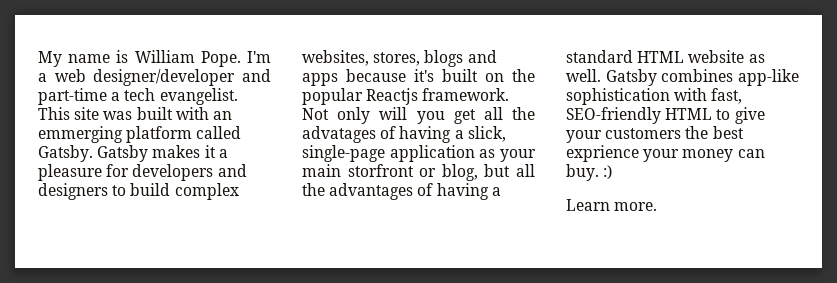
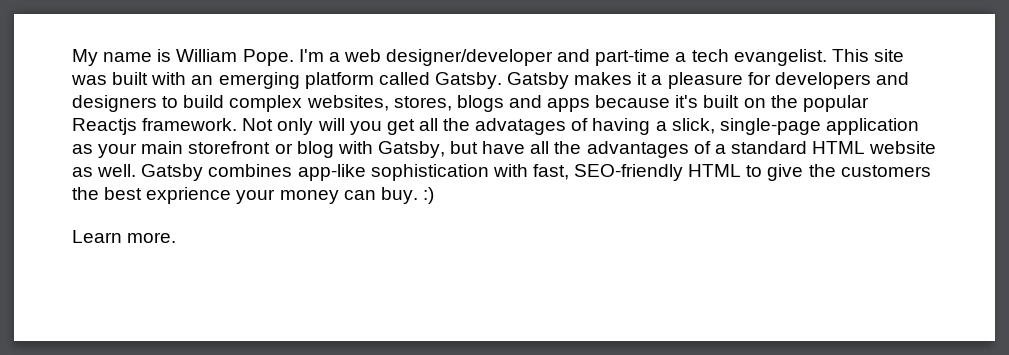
- This site was built with an emmerging platform called Gatsby.
+ This site was built with an emerging platform called Gatsby.
- Not only will you get all the advatages of having a slick, single-page application as your main storfront or blog, but all the advantages of having a standard HTML website as well.
+ Not only will you get all the advatages of having a slick, single-page application as your main storefront or blog with Gatsby, but have all the advantages of a standard HTML website as well.
- Gatsby combines app-like sophistication with fast, SEO-friendly HTML to give your customers the best exprience your money can buy. :)
+ Gatsby combines app-like sophistication with fast, SEO-friendly HTML to give the customers the best exprience your money can buy. :)

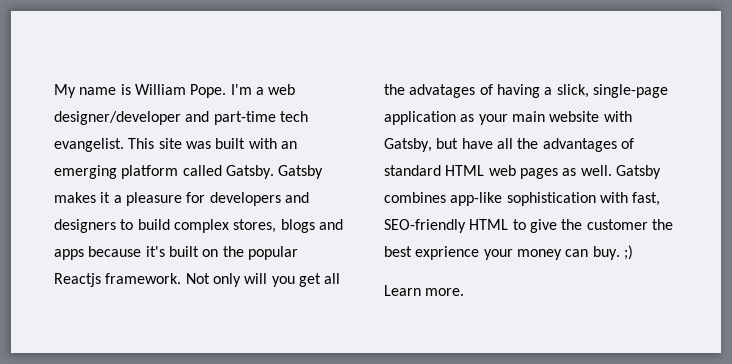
- I'm a web designer/developer and part-time a tech evangelist.
+ I'm a web designer/developer and part-time tech evangelist.
- Gatsby makes it a pleasure for developers and designers to build complex websites, stores, blogs and apps because it's built on the popular Reactjs framework.
+ Gatsby makes it a pleasure for developers and designers to build complex stores, blogs and apps because it's built on the popular Reactjs framework.
- Not only will you get all the advatages of having a slick, single-page application as your main storefront or blog with Gatsby, but have all the advantages of a standard HTML website as well.
+ Not only will you get all the advatages of having a slick, single-page application as your main website with Gatsby, but have all the advantages of standard HTML web pages as well.
- Gatsby combines app-like sophistication with fast, SEO-friendly HTML to give the customers the best exprience your money can buy. :)
+ Gatsby combines app-like sophistication with fast, SEO-friendly HTML to give the customer the best exprience your money can buy. ;)

